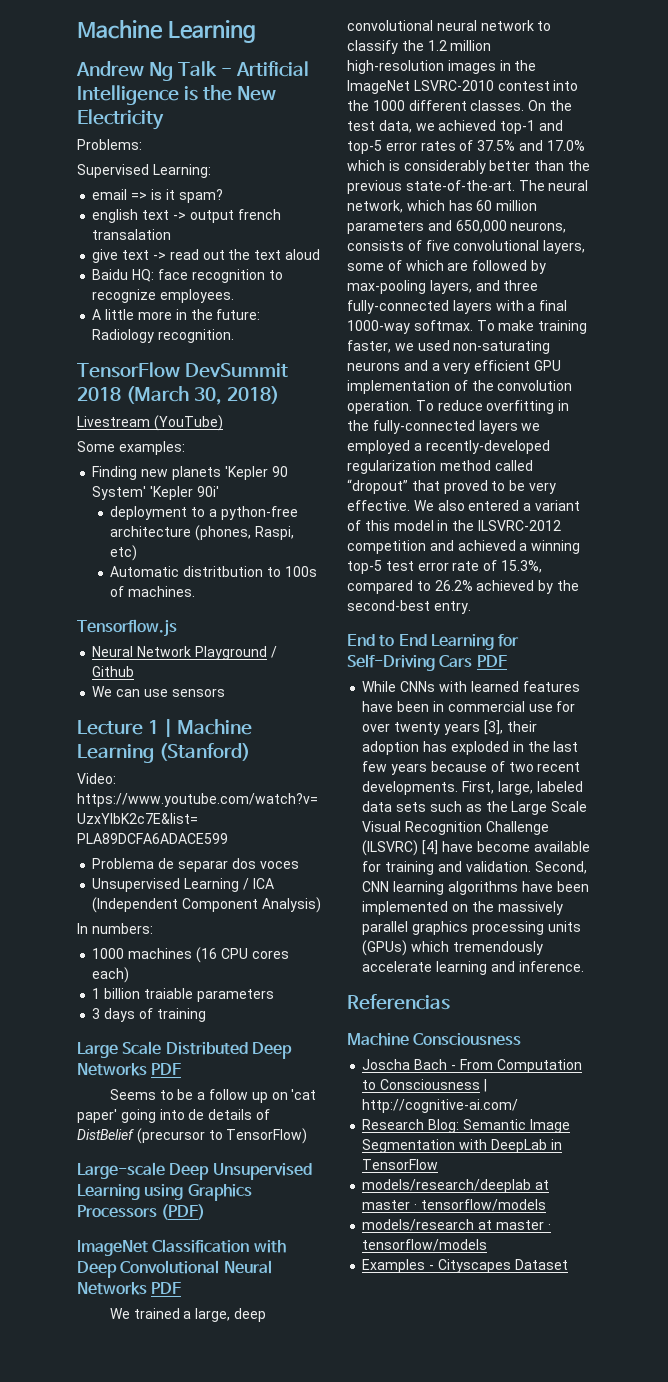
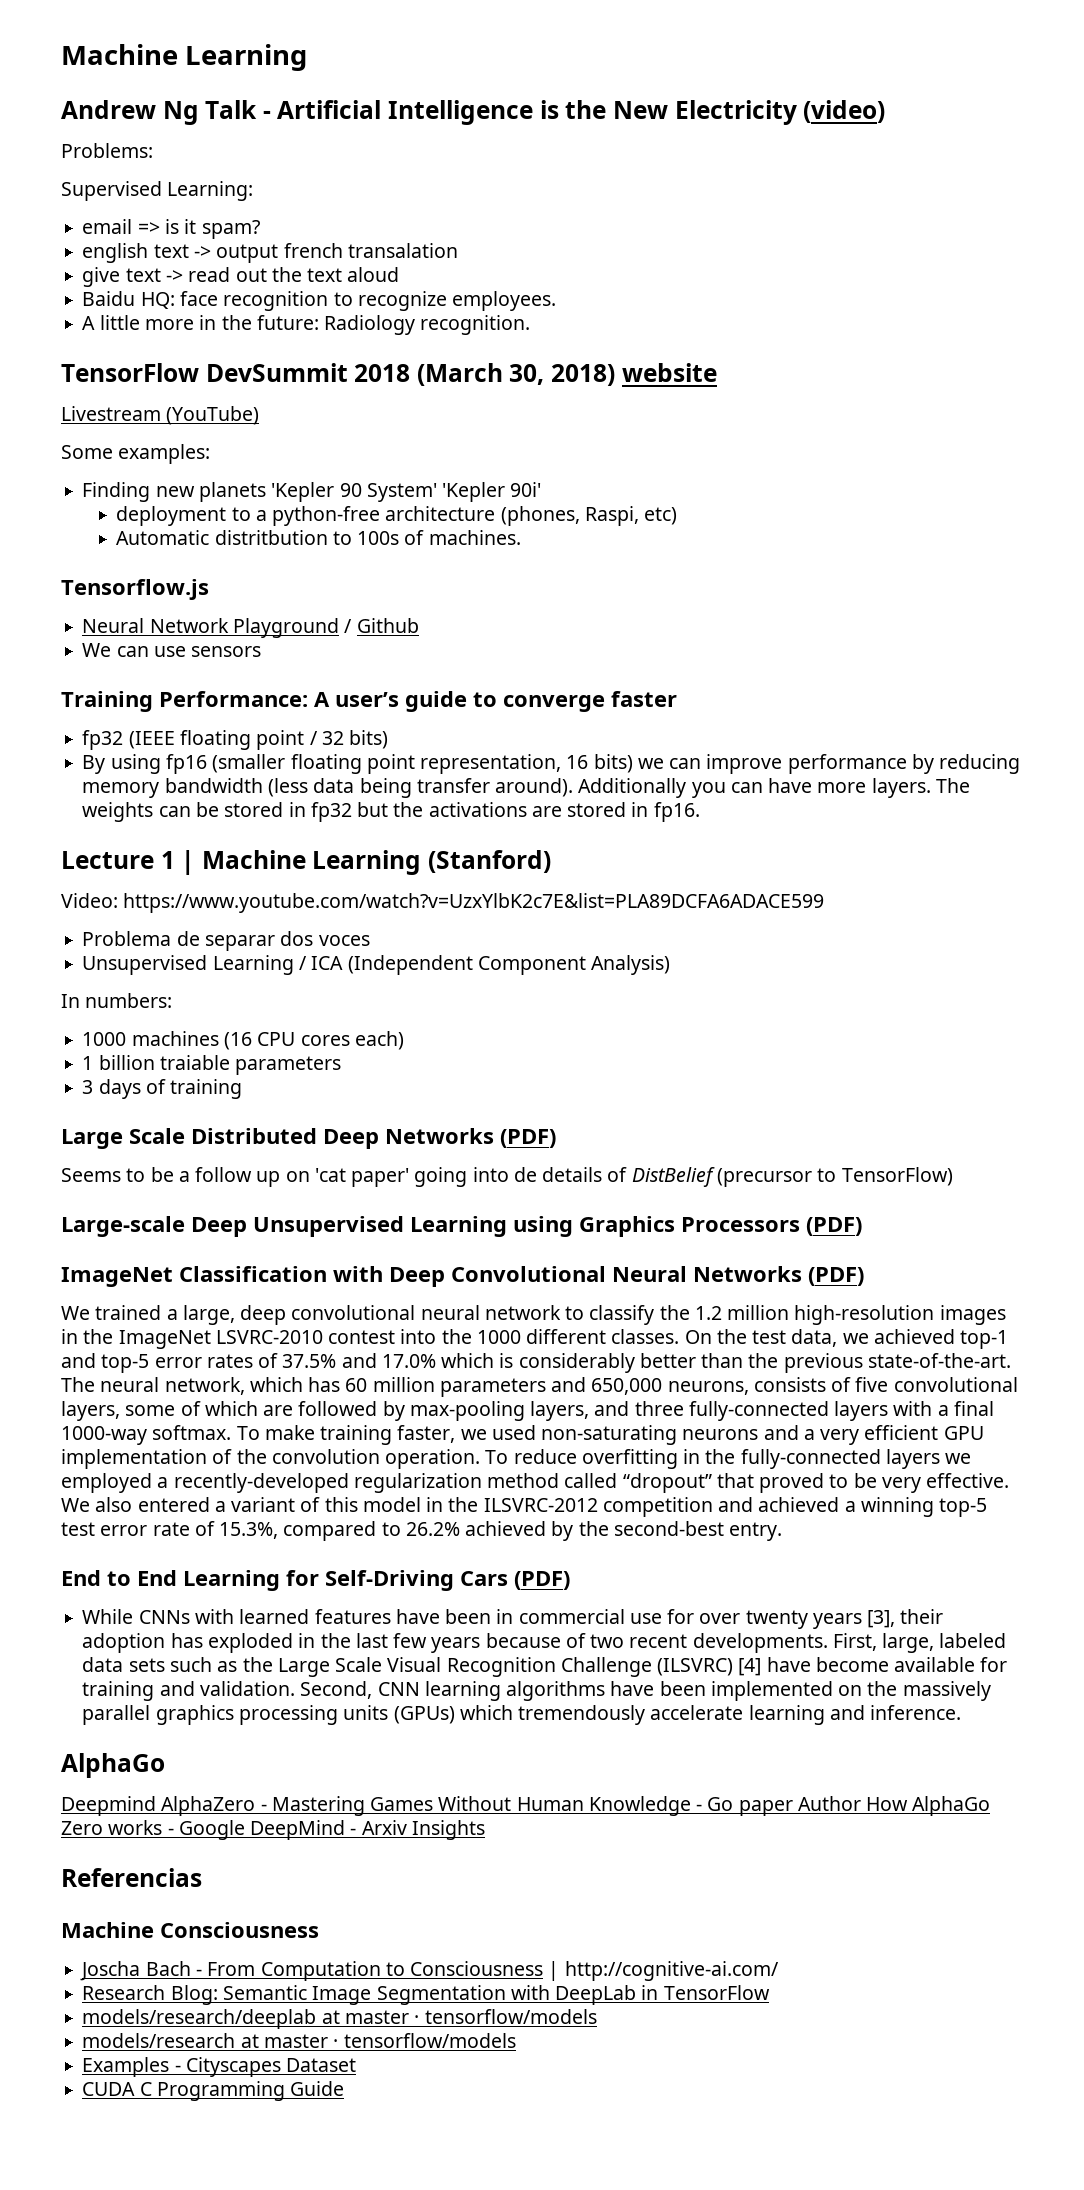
- Andrew Ng Talk - Artificial Intelligence is the New Electricity
+ Andrew Ng Talk - Artificial Intelligence is the New Electricity (video)
- TensorFlow DevSummit 2018 (March 30, 2018)
+ TensorFlow DevSummit 2018 (March 30, 2018) website
+ Training Performance: A user’s guide to converge faster
+ fp32 (IEEE floating point / 32 bits)
+ By using fp16 (smaller floating point representation, 16 bits) we can improve performance by reducing memory bandwidth (less data being transfer around). Additionally you can have more layers. The weights can be stored in fp32 but the activations are stored in fp16.
- Large Scale Distributed Deep Networks PDF
+ Large Scale Distributed Deep Networks (PDF)
- ImageNet Classification with Deep Convolutional Neural Networks PDF
+ ImageNet Classification with Deep Convolutional Neural Networks (PDF)
- End to End Learning for Self-Driving Cars PDF
+ End to End Learning for Self-Driving Cars (PDF)
  Second, CNN learning algorithms have been implemented on the massively parallel graphics processing units (GPUs) which tremendously accelerate learning and inference.
+ AlphaGo
+ Deepmind AlphaZero - Mastering Games Without Human Knowledge - Go paper Author How AlphaGo Zero works - Google DeepMind - Arxiv Insights
+ CUDA C Programming Guide

